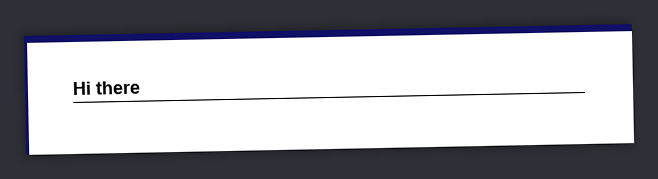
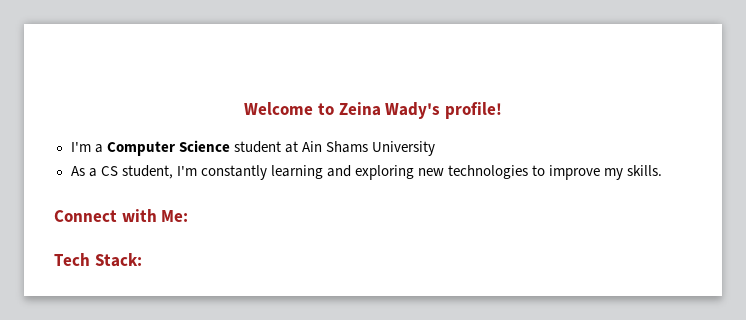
- Hi there
+ Welcome to Zeina Wady's profile!
+ I'm a Computer Science student at Ain Shams University
+ As a CS student, I'm constantly learning and exploring new technologies to improve my skills.
+ Connect with Me:
+ Tech Stack:

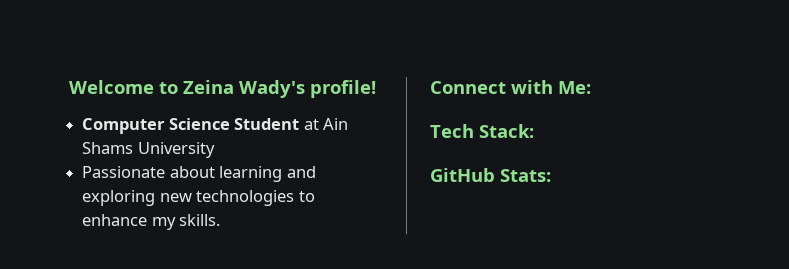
- I'm a Computer Science student at Ain Shams University
+ Computer Science Student at Ain Shams University
- As a CS student, I'm constantly learning and exploring new technologies to improve my skills.
+ Passionate about learning and exploring new technologies to enhance my skills.
+ GitHub Stats:

